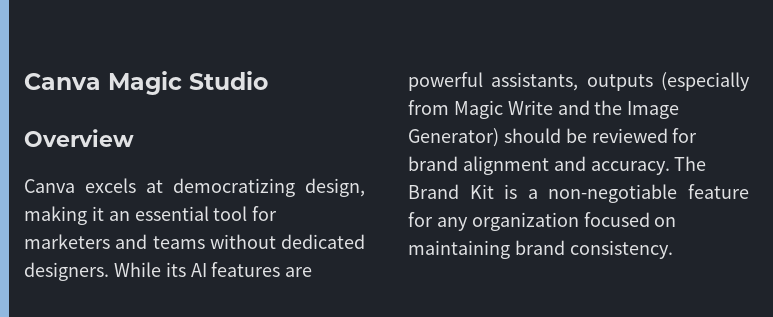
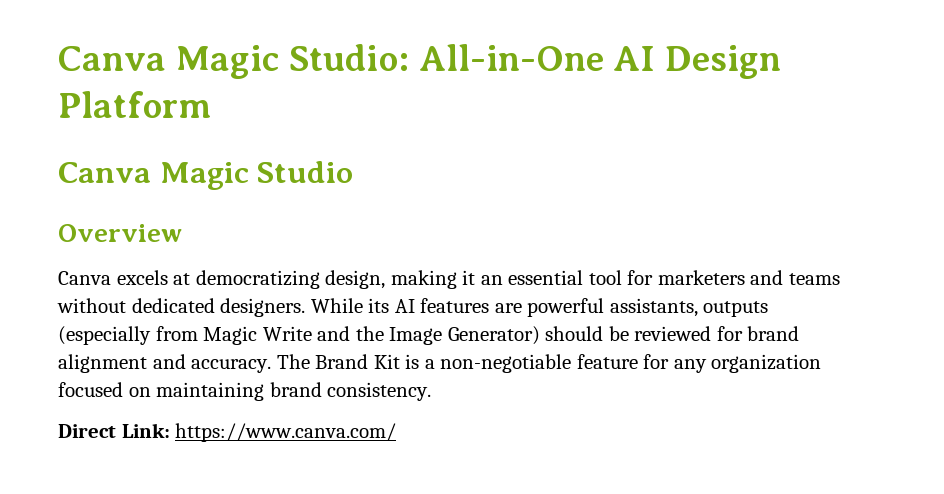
+ Canva Magic Studio: All-in-One AI Design Platform
+ Direct Link: https://www.canva.com/

